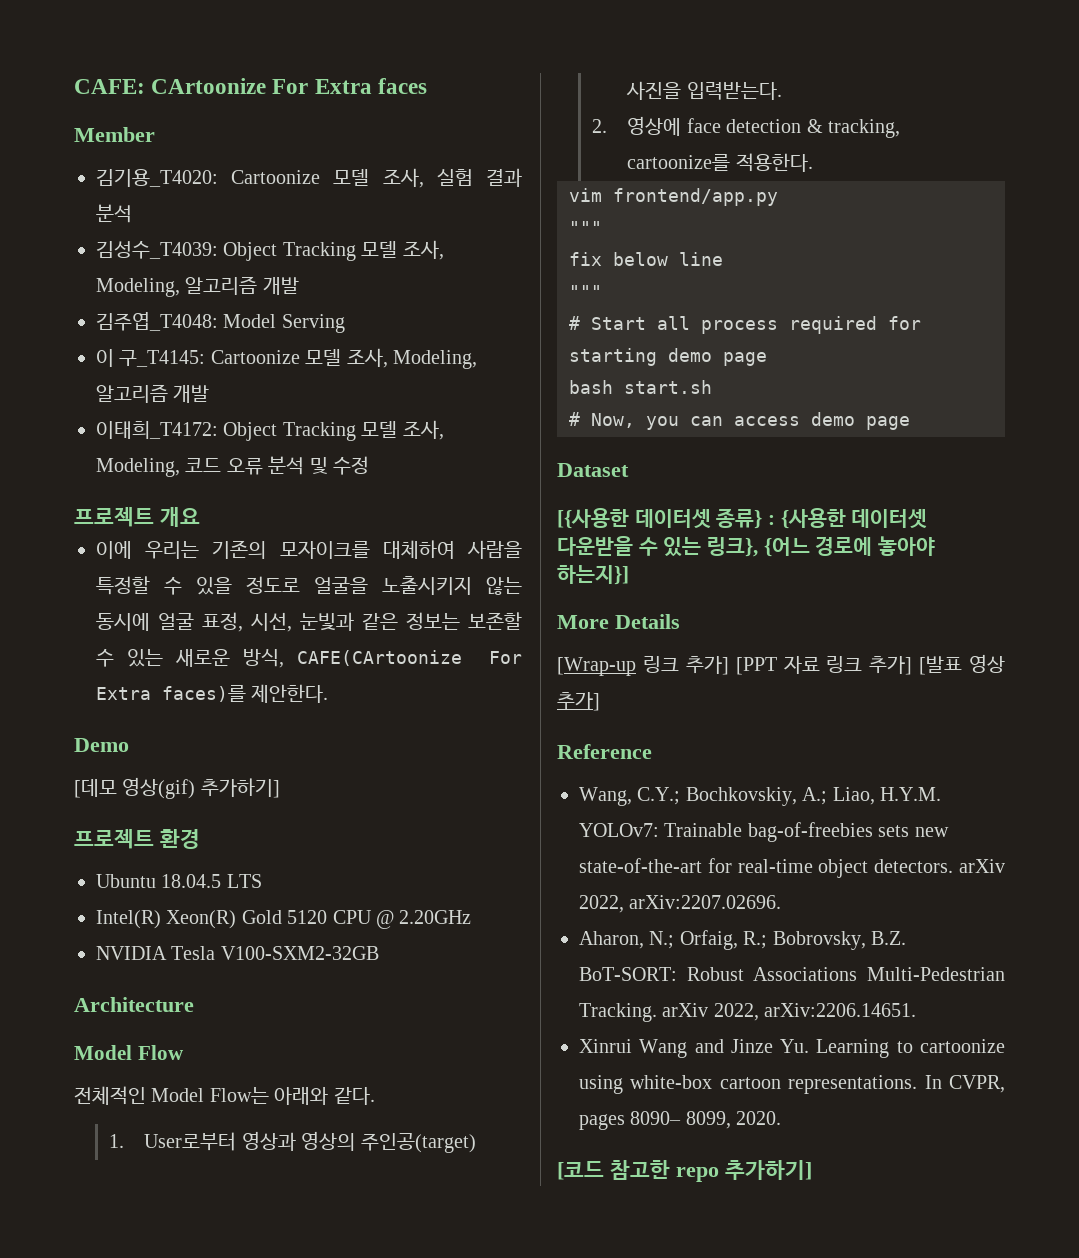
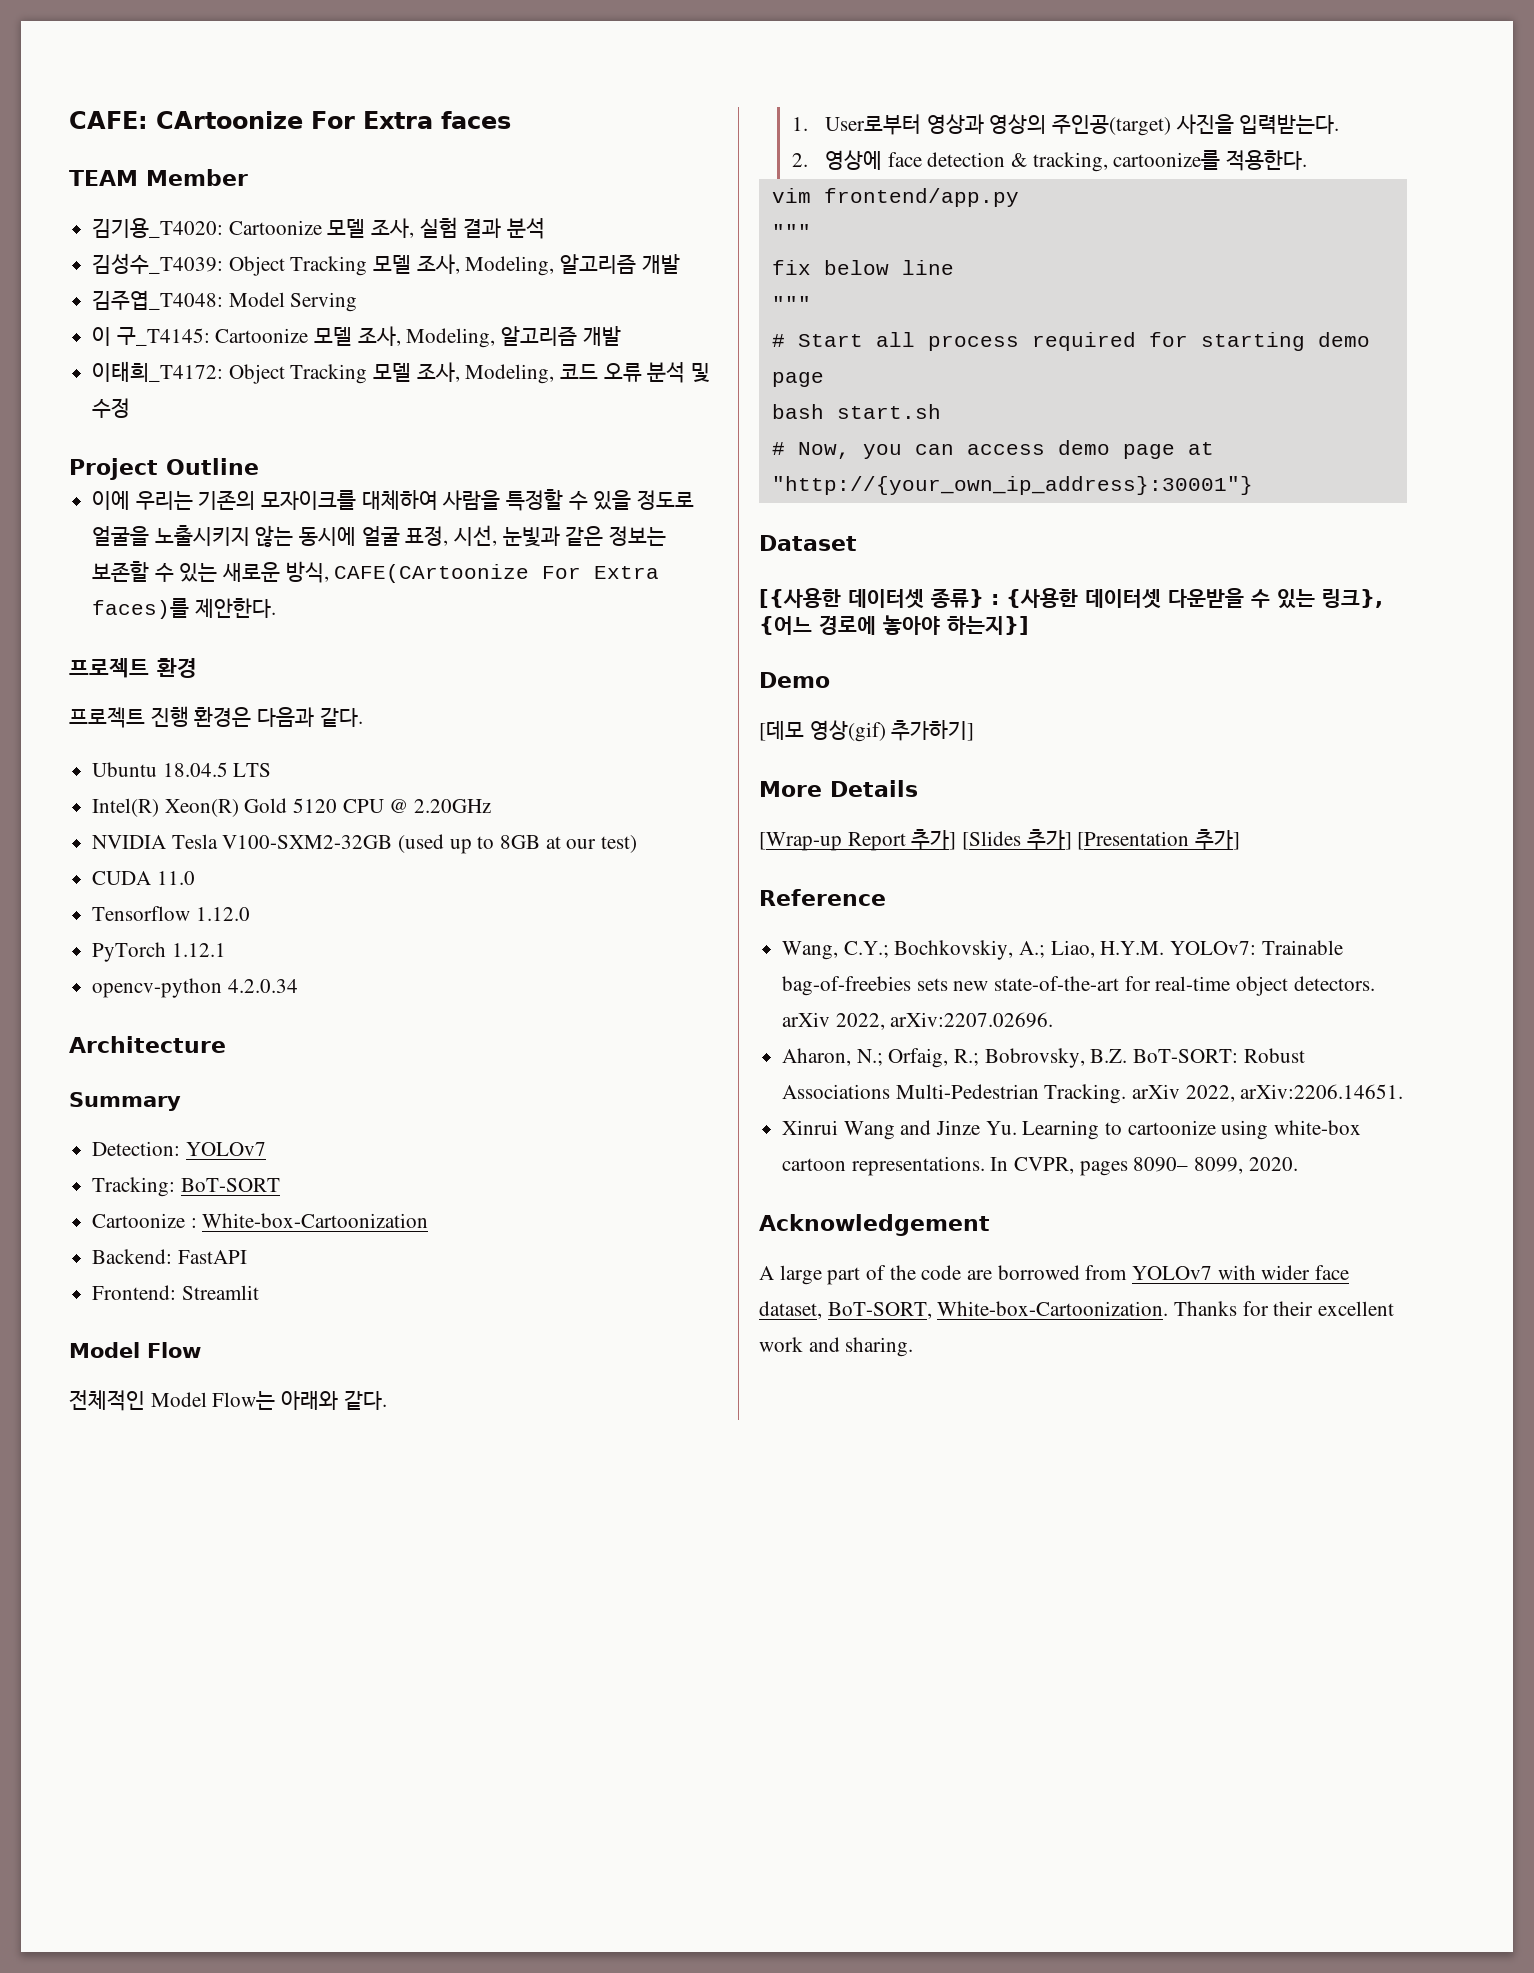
- Member
+ TEAM Member
- 프로젝트 개요
+ Project Outline
- Demo
- [데모 영상(gif) 추가하기]
  프로젝트 환경
+ 프로젝트 진행 환경은 다음과 같다.
- NVIDIA Tesla V100-SXM2-32GB
+ NVIDIA Tesla V100-SXM2-32GB (used up to 8GB at our test)
+ CUDA 11.0
+ Tensorflow 1.12.0
+ PyTorch 1.12.1
+ opencv-python 4.2.0.34
  Architecture
+ Summary
+ Detection: YOLOv7
+ Tracking: BoT-SORT
+ Cartoonize : White-box-Cartoonization
+ Backend: FastAPI
+ Frontend: Streamlit
- # Now, you can access demo page
+ # Now, you can access demo page at "http://{your_own_ip_address}:30001"}
+ Demo
+ [데모 영상(gif) 추가하기]
- [Wrap-up 링크 추가] [PPT 자료 링크 추가] [발표 영상 추가]
+ [Wrap-up Report 추가] [Slides 추가] [Presentation 추가]
- [코드 참고한 repo 추가하기]
+ Acknowledgement
+ A large part of the code are borrowed from YOLOv7 with wider face dataset, BoT-SORT, White-box-Cartoonization. Thanks for their excellent work and sharing.

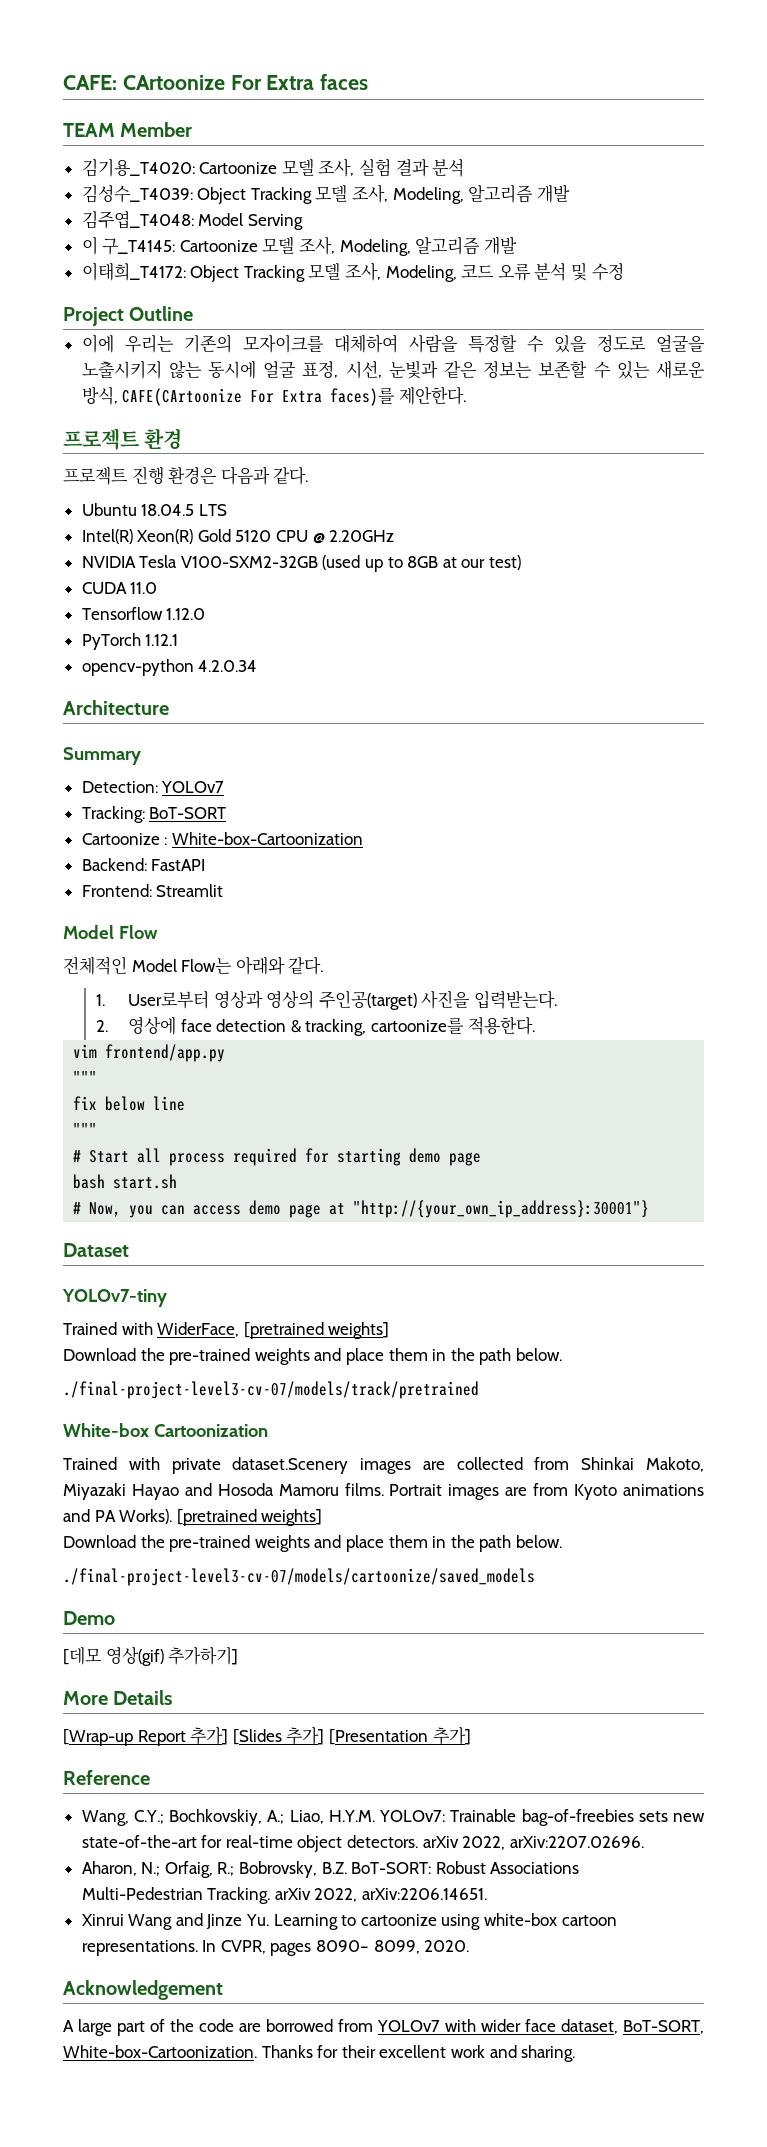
- [{사용한 데이터셋 종류} : {사용한 데이터셋 다운받을 수 있는 링크}, {어느 경로에 놓아야 하는지}]
+ YOLOv7-tiny
+ Trained with WiderFace, [pretrained weights]
+ Download the pre-trained weights and place them in the path below.
+ ./final-project-level3-cv-07/models/track/pretrained
+ White-box Cartoonization
+ Trained with private dataset.Scenery images are collected from Shinkai Makoto, Miyazaki Hayao and Hosoda Mamoru films. Portrait images are from Kyoto animations and PA Works). [pretrained weights]
+ Download the pre-trained weights and place them in the path below.
+ ./final-project-level3-cv-07/models/cartoonize/saved_models

